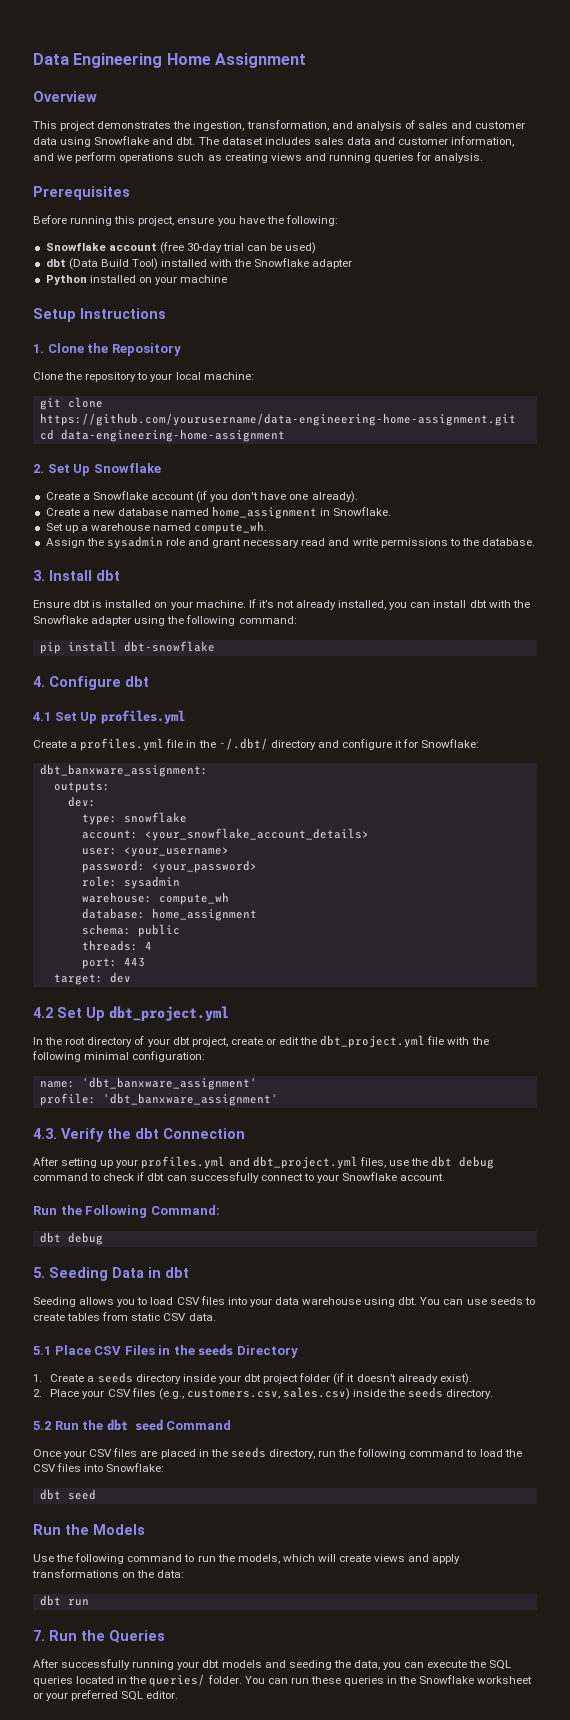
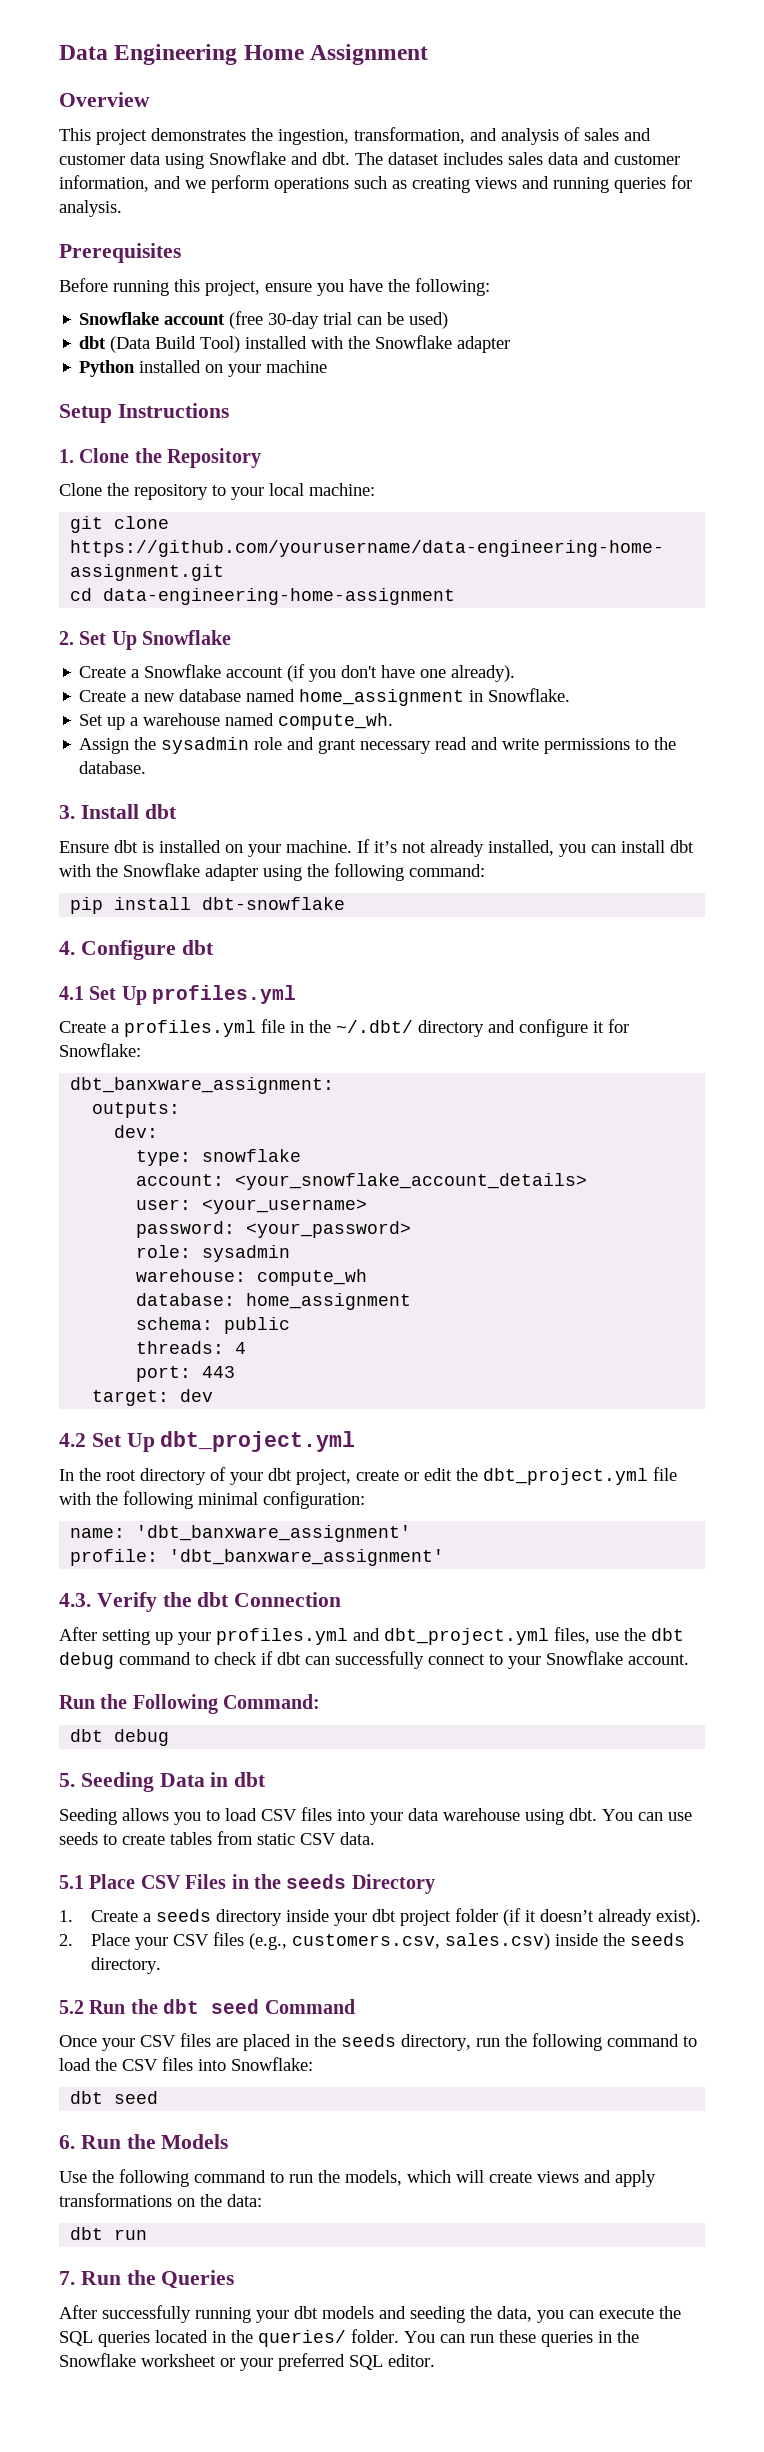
- Run the Models
+ 6. Run the Models

